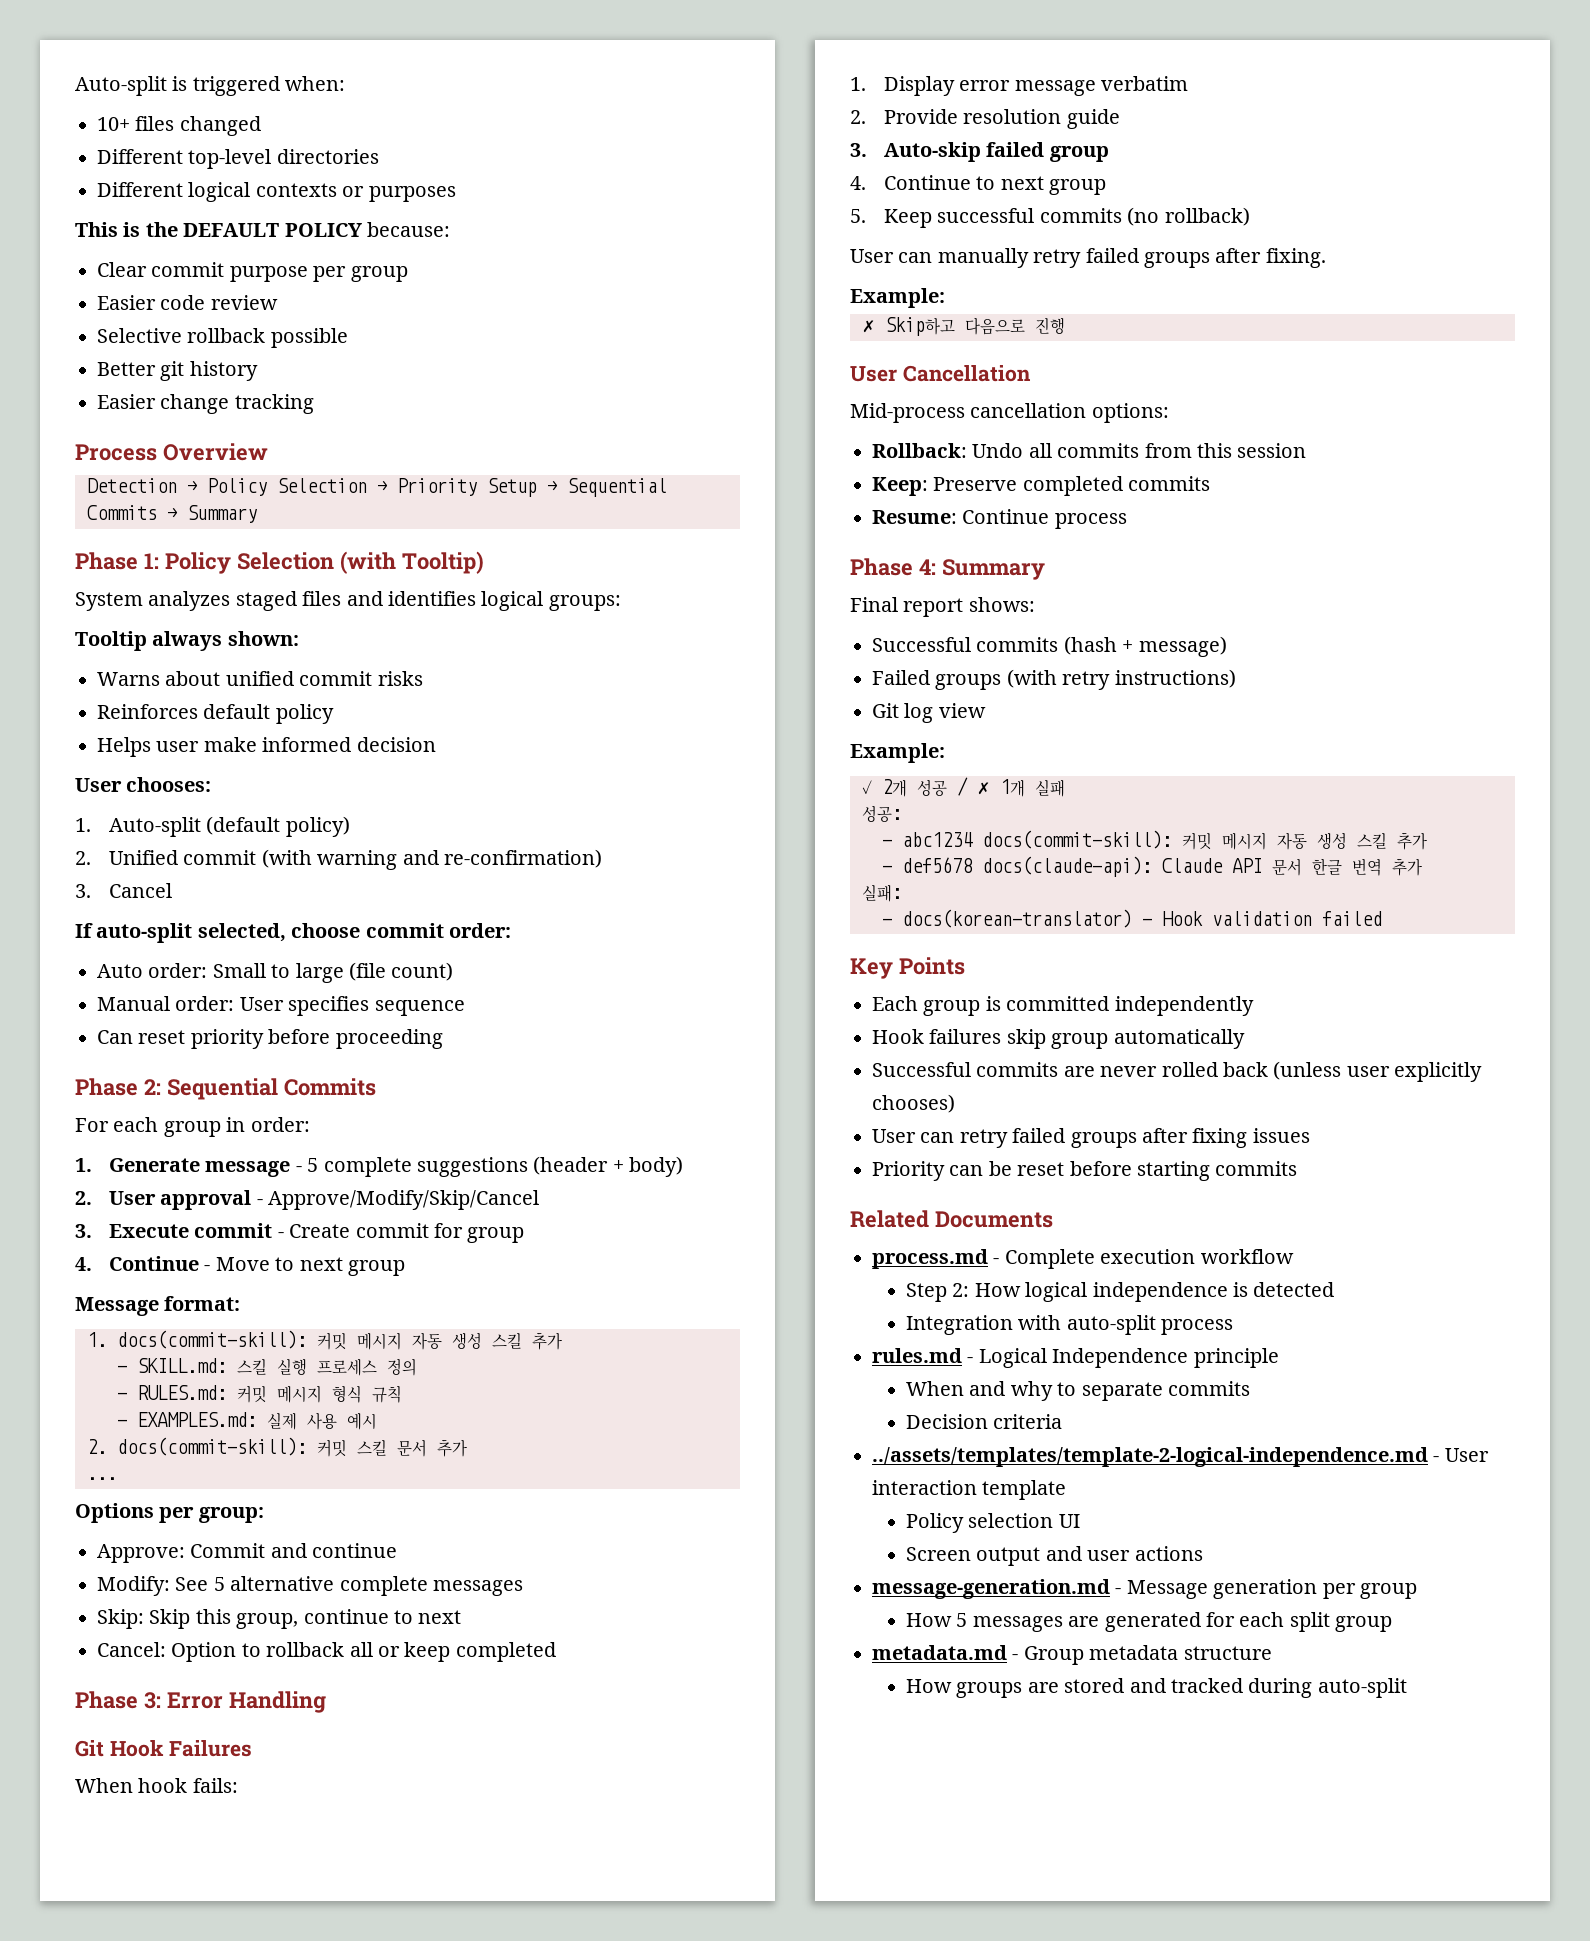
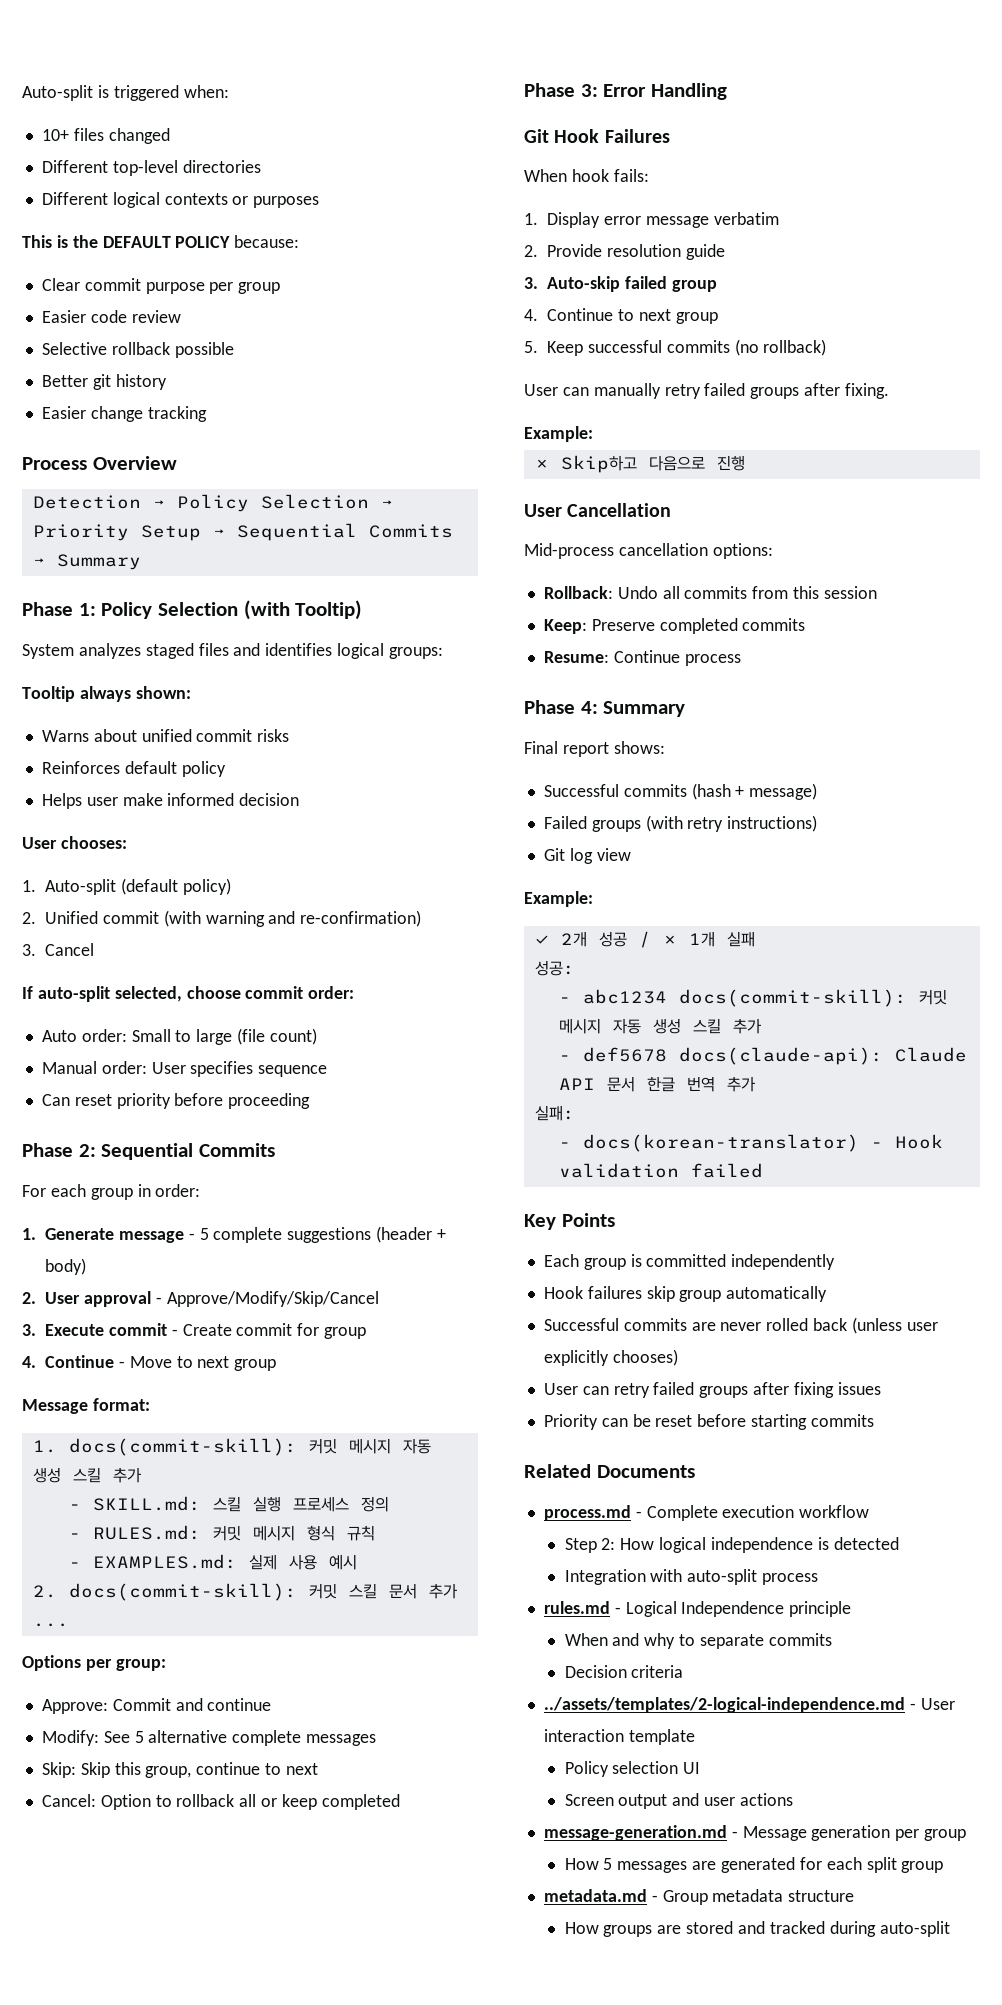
- ../assets/templates/template-2-logical-independence.md - User interaction template
+ ../assets/templates/2-logical-independence.md - User interaction template

